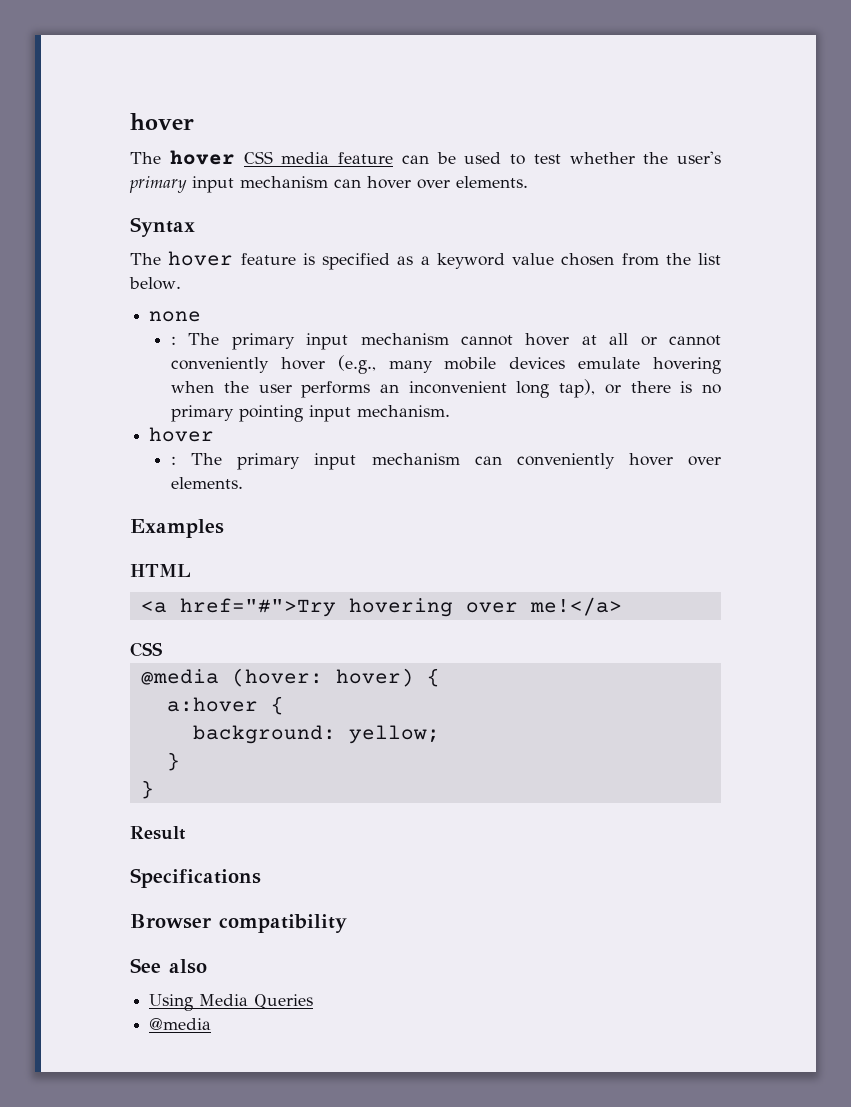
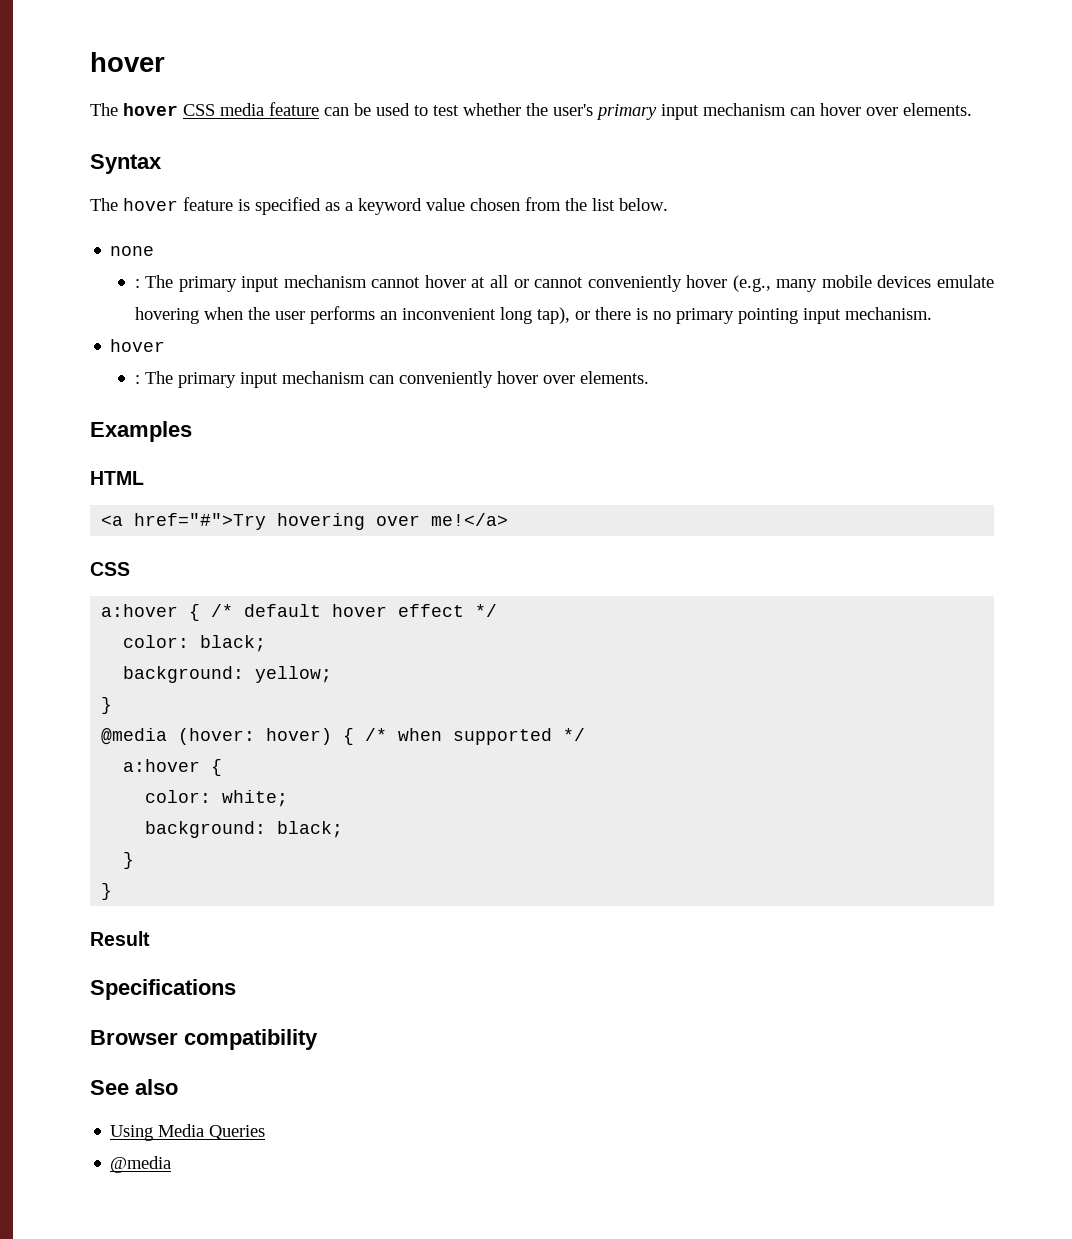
+ a:hover { /* default hover effect */
+ color: black;
+ background: yellow;
+ }
- @media (hover: hover) {
+ @media (hover: hover) { /* when supported */
  a:hover {
- background: yellow;
+ color: white;
+ background: black;

